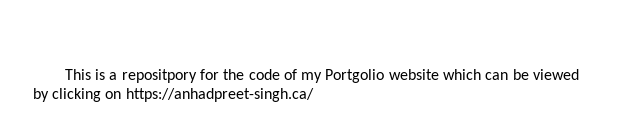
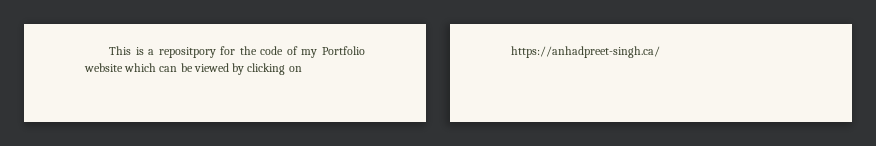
- This is a repositpory for the code of my Portgolio website which can be viewed by clicking on https://anhadpreet-singh.ca/
+ This is a repositpory for the code of my Portfolio website which can be viewed by clicking on https://anhadpreet-singh.ca/

